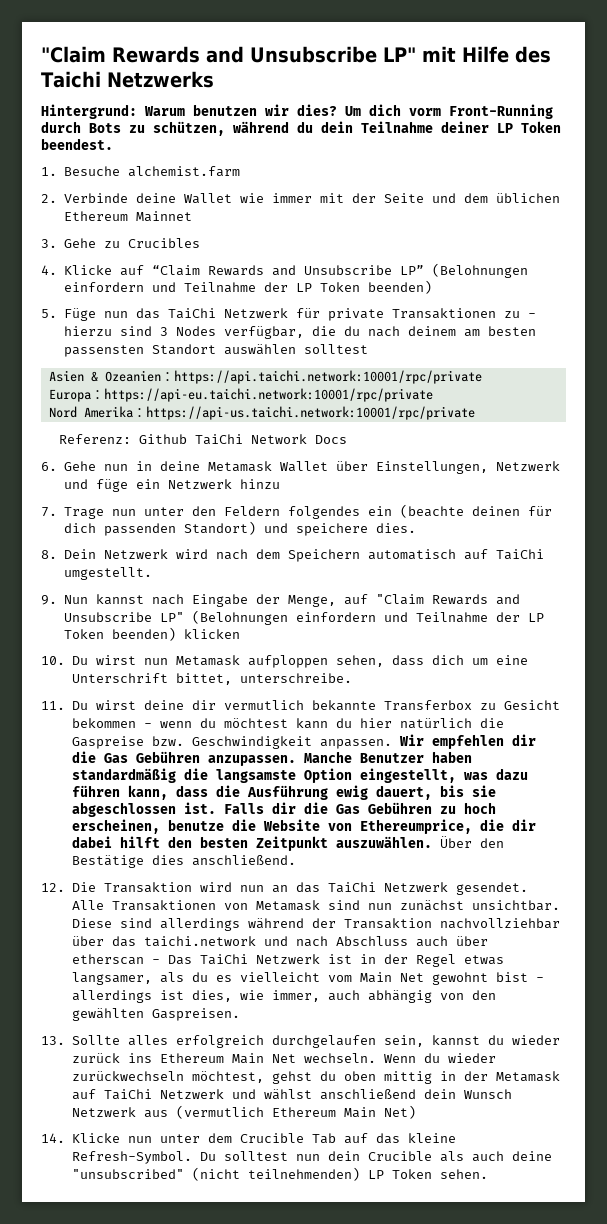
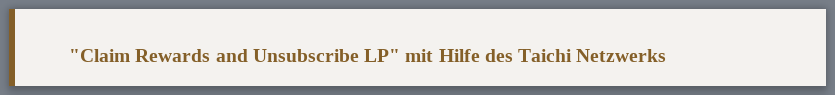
- Hintergrund: Warum benutzen wir dies? Um dich vorm Front-Running durch Bots zu schützen, während du dein Teilnahme deiner LP Token beendest.
- 1. Besuche alchemist.farm
- 2. Verbinde deine Wallet wie immer mit der Seite und dem üblichen Ethereum Mainnet
- 3. Gehe zu Crucibles
- 4. Klicke auf “Claim Rewards and Unsubscribe LP” (Belohnungen einfordern und Teilnahme der LP Token beenden)
- 5. Füge nun das TaiChi Netzwerk für private Transaktionen zu - hierzu sind 3 Nodes verfügbar, die du nach deinem am besten passensten Standort auswählen solltest
- Asien & Ozeanien：https://api.taichi.network:10001/rpc/private
- Europa：https://api-eu.taichi.network:10001/rpc/private
- Nord Amerika：https://api-us.taichi.network:10001/rpc/private
- Referenz: Github TaiChi Network Docs
- 6. Gehe nun in deine Metamask Wallet über Einstellungen, Netzwerk und füge ein Netzwerk hinzu
- 7. Trage nun unter den Feldern folgendes ein (beachte deinen für dich passenden Standort) und speichere dies.
- 8. Dein Netzwerk wird nach dem Speichern automatisch auf TaiChi umgestellt.
- 9. Nun kannst nach Eingabe der Menge, auf "Claim Rewards and Unsubscribe LP" (Belohnungen einfordern und Teilnahme der LP Token beenden) klicken
- 10. Du wirst nun Metamask aufploppen sehen, dass dich um eine Unterschrift bittet, unterschreibe.
- 11. Du wirst deine dir vermutlich bekannte Transferbox zu Gesicht bekommen - wenn du möchtest kann du hier natürlich die Gaspreise bzw. Geschwindigkeit anpassen. Wir empfehlen dir die Gas Gebühren anzupassen. Manche Benutzer haben standardmäßig die langsamste Option eingestellt, was dazu führen kann, dass die Ausführung ewig dauert, bis sie abgeschlossen ist. Falls dir die Gas Gebühren zu hoch erscheinen, benutze die Website von Ethereumprice, die dir dabei hilft den besten Zeitpunkt auszuwählen. Über den Bestätige dies anschließend.
- 12. Die Transaktion wird nun an das TaiChi Netzwerk gesendet. Alle Transaktionen von Metamask sind nun zunächst unsichtbar. Diese sind allerdings während der Transaktion nachvollziehbar über das taichi.network und nach Abschluss auch über etherscan - Das TaiChi Netzwerk ist in der Regel etwas langsamer, als du es vielleicht vom Main Net gewohnt bist - allerdings ist dies, wie immer, auch abhängig von den gewählten Gaspreisen.
- 13. Sollte alles erfolgreich durchgelaufen sein, kannst du wieder zurück ins Ethereum Main Net wechseln. Wenn du wieder zurückwechseln möchtest, gehst du oben mittig in der Metamask auf TaiChi Netzwerk und wählst anschließend dein Wunsch Netzwerk aus (vermutlich Ethereum Main Net)
- 14. Klicke nun unter dem Crucible Tab auf das kleine Refresh-Symbol. Du solltest nun dein Crucible als auch deine "unsubscribed" (nicht teilnehmenden) LP Token sehen.

